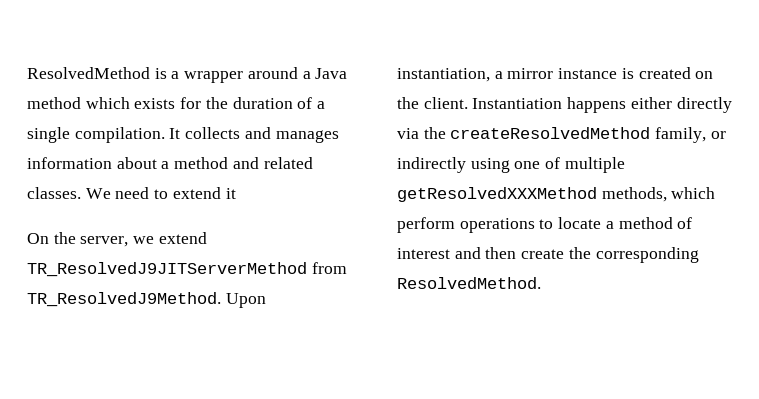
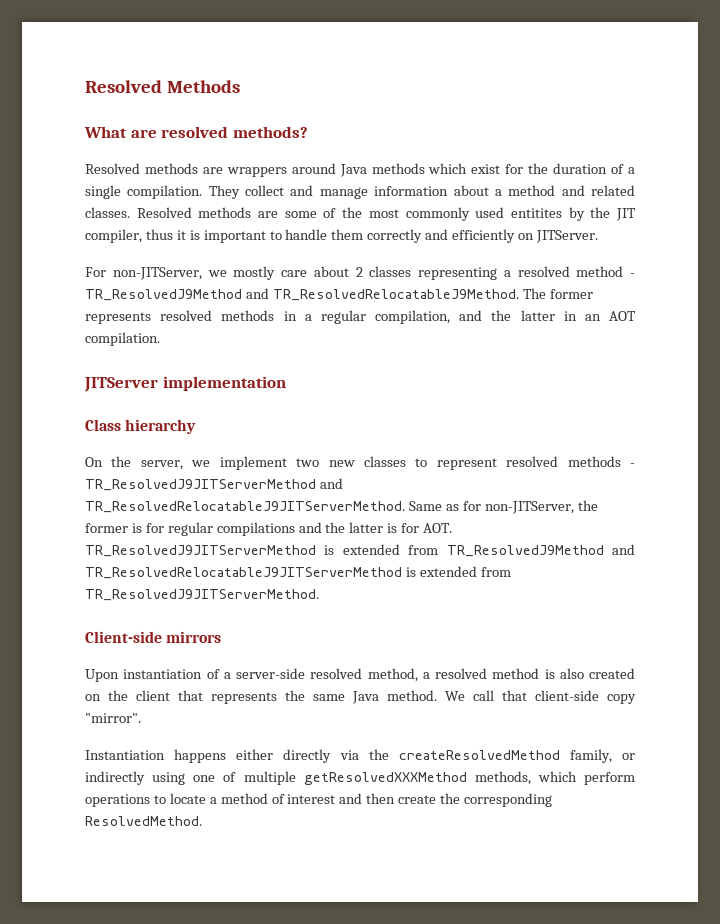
- ResolvedMethod is a wrapper around a Java method which exists for the duration of a single compilation.
+ Resolved Methods
+ What are resolved methods?
+ Resolved methods are wrappers around Java methods which exist for the duration of a single compilation.
- It collects and manages information about a method and related classes.
+ They collect and manage information about a method and related classes.
- We need to extend it
- On the server, we extend TR_ResolvedJ9JITServerMethod from TR_ResolvedJ9Method. Upon instantiation, a mirror instance is created on the client. Instantiation happens either directly via the createResolvedMethod family, or indirectly using one of multiple getResolvedXXXMethod methods, which perform operations to locate a method of interest and then create the corresponding ResolvedMethod.
+ Resolved methods are some of the most commonly used entitites by the JIT compiler, thus it is important to handle them correctly and efficiently on JITServer.
+ For non-JITServer, we mostly care about 2 classes representing a resolved method - TR_ResolvedJ9Method and TR_ResolvedRelocatableJ9Method. The former represents resolved methods in a regular compilation, and the latter in an AOT compilation.
+ JITServer implementation
+ Class hierarchy
+ On the server, we implement two new classes to represent resolved methods - TR_ResolvedJ9JITServerMethod and TR_ResolvedRelocatableJ9JITServerMethod. Same as for non-JITServer, the former is for regular compilations and the latter is for AOT. TR_ResolvedJ9JITServerMethod is extended from TR_ResolvedJ9Method and TR_ResolvedRelocatableJ9JITServerMethod is extended from TR_ResolvedJ9JITServerMethod.
+ Client-side mirrors
+ Upon instantiation of a server-side resolved method, a resolved method is also created on the client that represents the same Java method. We call that client-side copy "mirror".
+ Instantiation happens either directly via the createResolvedMethod family, or indirectly using one of multiple getResolvedXXXMethod methods, which perform operations to locate a method of interest and then create the corresponding ResolvedMethod.

